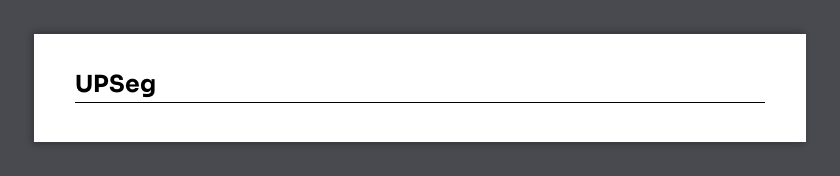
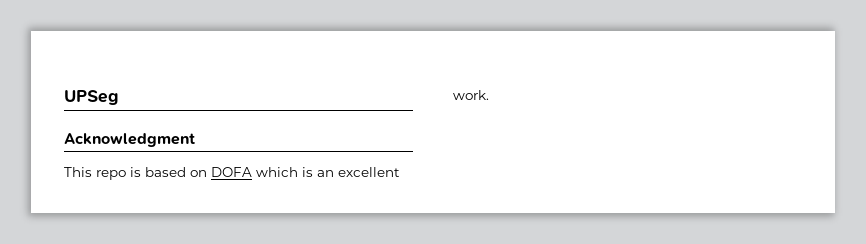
+ Acknowledgment
+ This repo is based on DOFA which is an excellent work.

